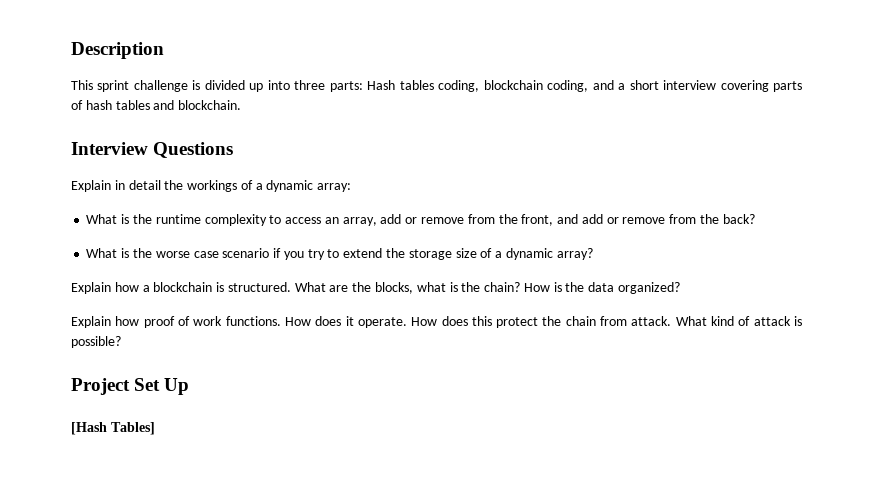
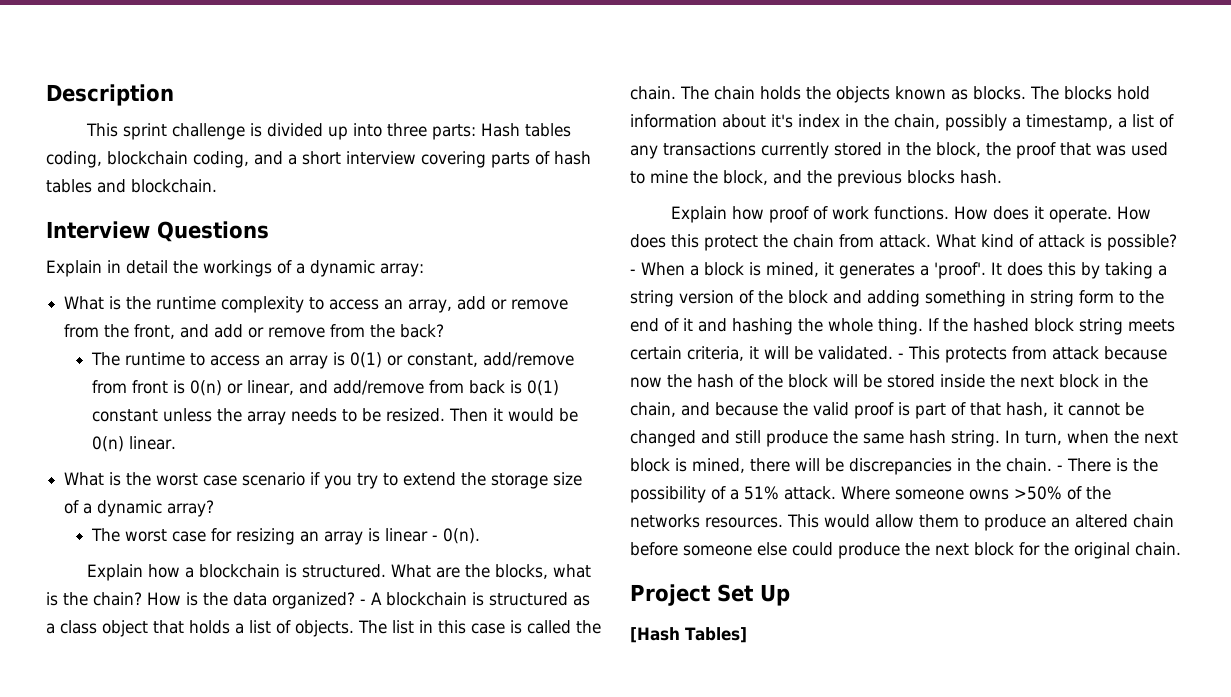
- What is the worse case scenario if you try to extend the storage size of a dynamic array?
+ The runtime to access an array is 0(1) or constant, add/remove from front is 0(n) or linear, and add/remove from back is 0(1) constant unless the array needs to be resized. Then it would be 0(n) linear.
+ What is the worst case scenario if you try to extend the storage size of a dynamic array?
+ The worst case for resizing an array is linear - 0(n).
+ - A blockchain is structured as a class object that holds a list of objects. The list in this case is called the chain. The chain holds the objects known as blocks. The blocks hold information about it's index in the chain, possibly a timestamp, a list of any transactions currently stored in the block, the proof that was used to mine the block, and the previous blocks hash.
+ - When a block is mined, it generates a 'proof'. It does this by taking a string version of the block and adding something in string form to the end of it and hashing the whole thing. If the hashed block string meets certain criteria, it will be validated. - This protects from attack because now the hash of the block will be stored inside the next block in the chain, and because the valid proof is part of that hash, it cannot be changed and still produce the same hash string. In turn, when the next block is mined, there will be discrepancies in the chain. - There is the possibility of a 51% attack. Where someone owns >50% of the networks resources. This would allow them to produce an altered chain before someone else could produce the next block for the original chain.

